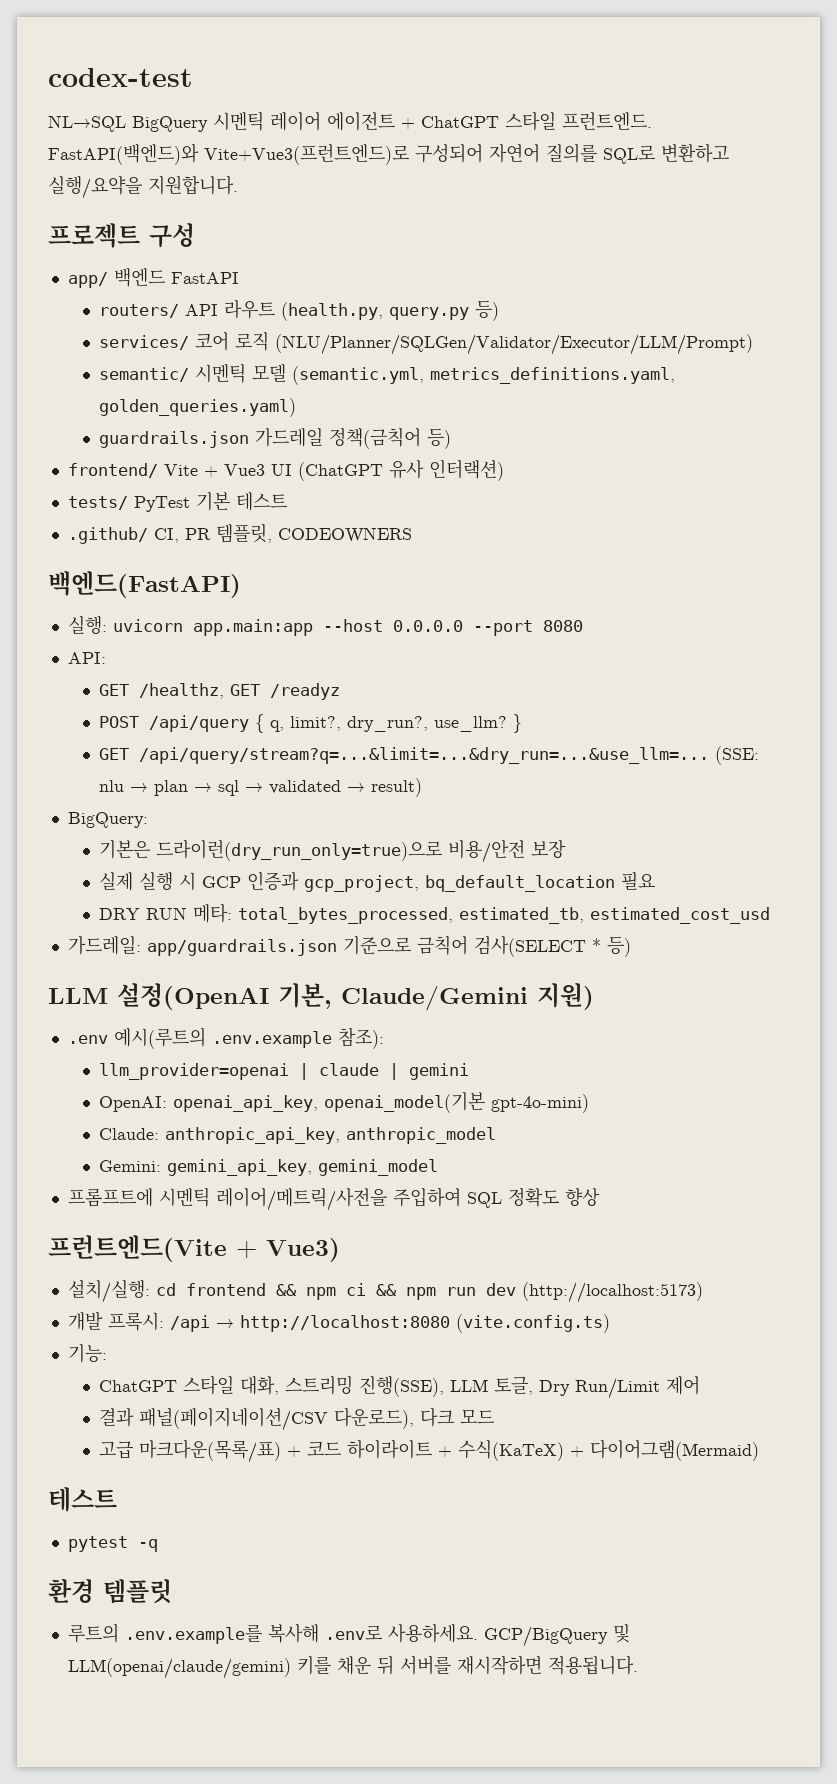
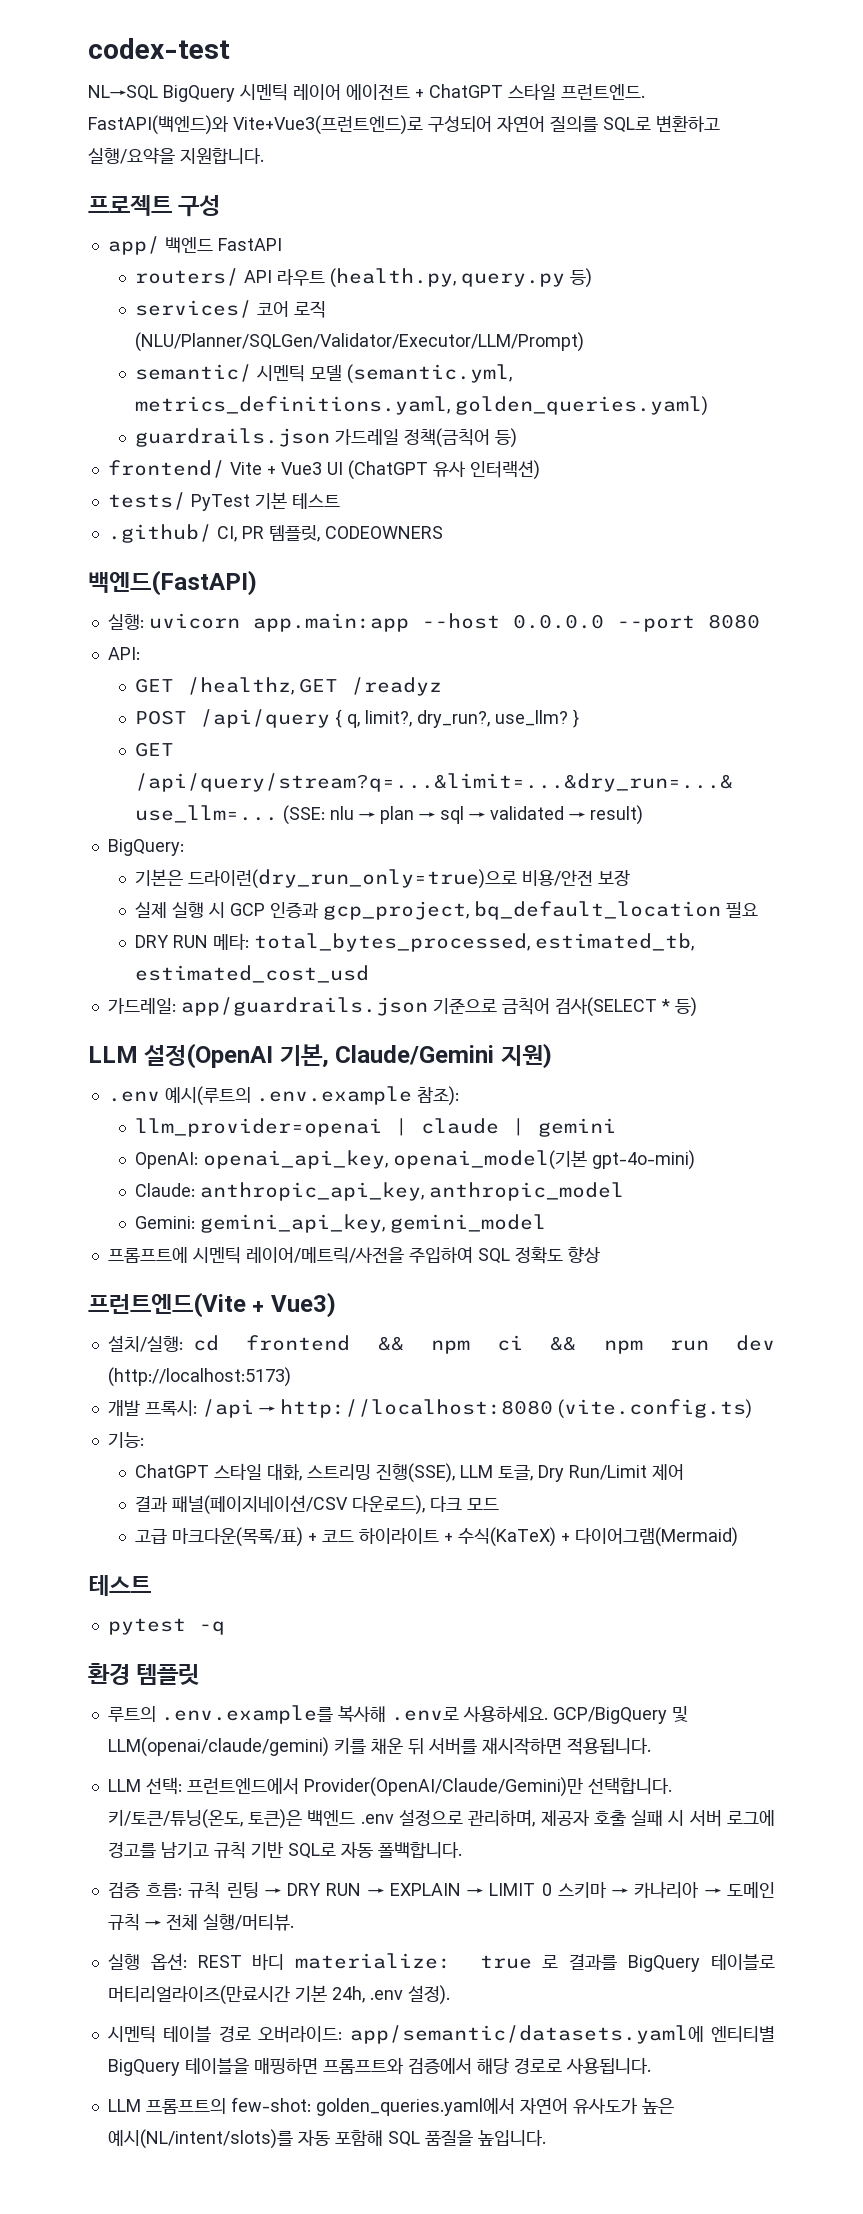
+ LLM 선택: 프런트엔드에서 Provider(OpenAI/Claude/Gemini)만 선택합니다. 키/토큰/튜닝(온도, 토큰)은 백엔드 .env 설정으로 관리하며, 제공자 호출 실패 시 서버 로그에 경고를 남기고 규칙 기반 SQL로 자동 폴백합니다.
+ 검증 흐름: 규칙 린팅 → DRY RUN → EXPLAIN → LIMIT 0 스키마 → 카나리아 → 도메인 규칙 → 전체 실행/머티뷰.
+ 실행 옵션: REST 바디 materialize: true 로 결과를 BigQuery 테이블로 머티리얼라이즈(만료시간 기본 24h, .env 설정).
+ 시멘틱 테이블 경로 오버라이드: app/semantic/datasets.yaml에 엔티티별 BigQuery 테이블을 매핑하면 프롬프트와 검증에서 해당 경로로 사용됩니다.
+ LLM 프롬프트의 few-shot: golden_queries.yaml에서 자연어 유사도가 높은 예시(NL/intent/slots)를 자동 포함해 SQL 품질을 높입니다.

